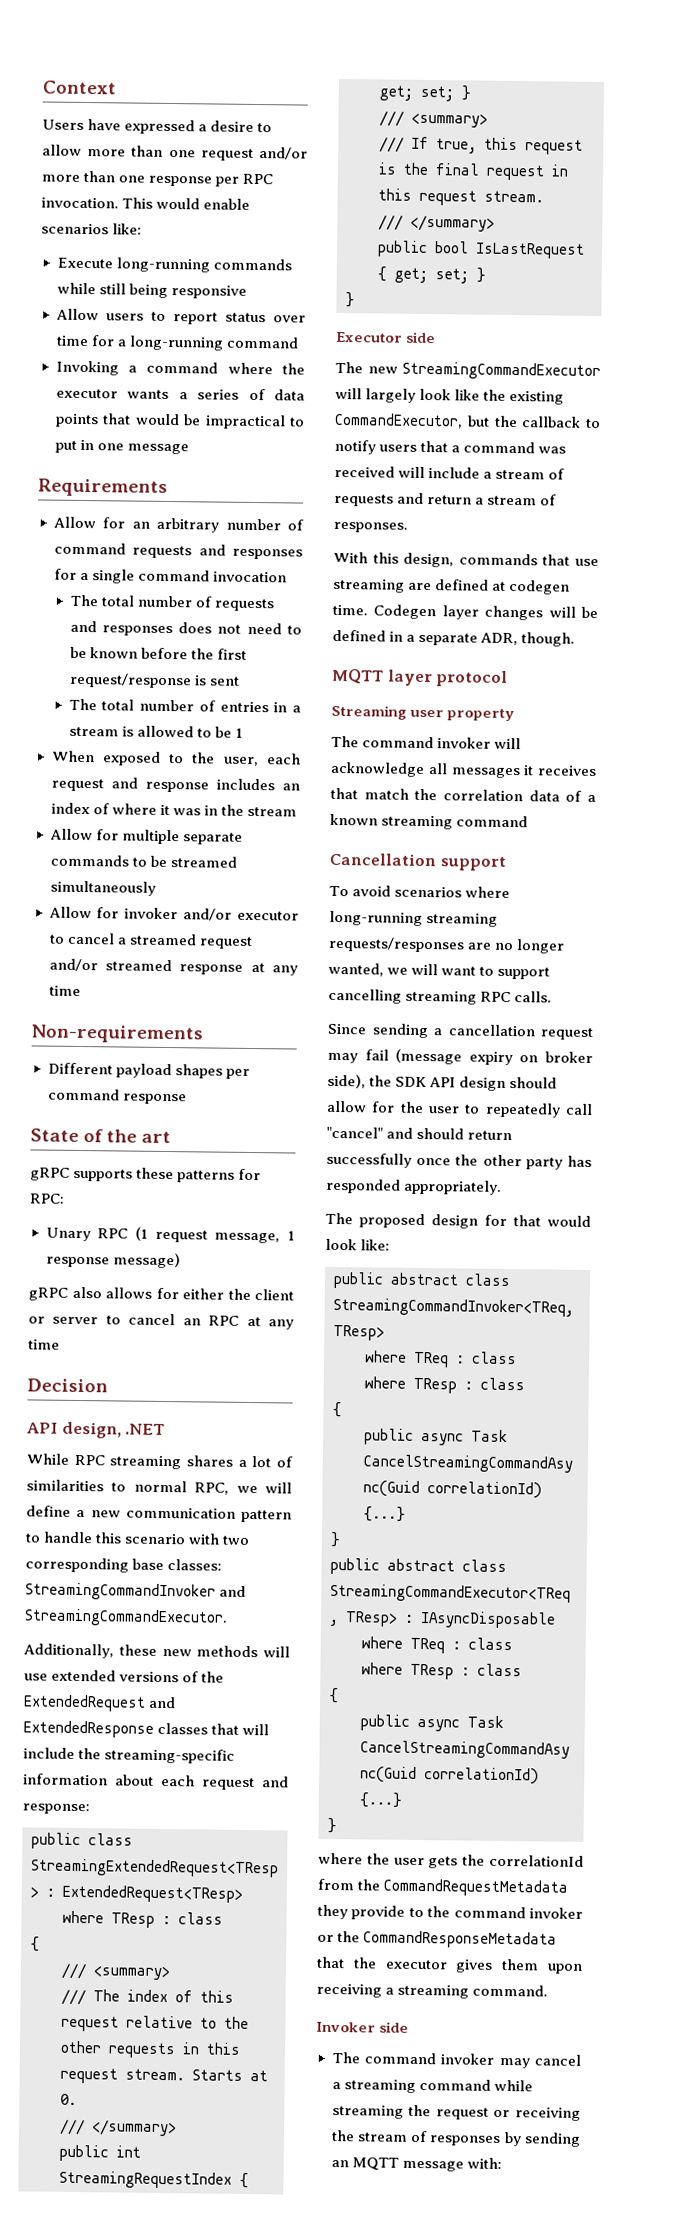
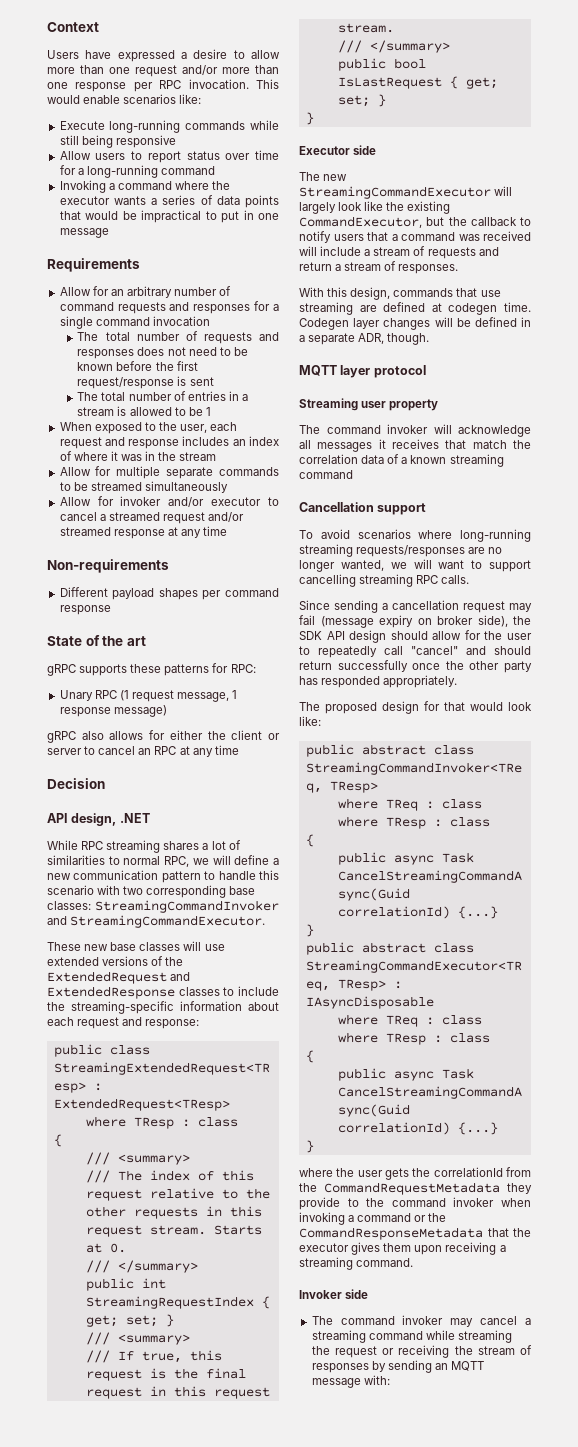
- Additionally, these new methods will use extended versions of the ExtendedRequest and ExtendedResponse classes that will include the streaming-specific information about each request and response:
+ These new base classes will use extended versions of the ExtendedRequest and ExtendedResponse classes to include the streaming-specific information about each request and response:
- where the user gets the correlationId from the CommandRequestMetadata they provide to the command invoker or the CommandResponseMetadata that the executor gives them upon receiving a streaming command.
+ where the user gets the correlationId from the CommandRequestMetadata they provide to the command invoker when invoking a command or the CommandResponseMetadata that the executor gives them upon receiving a streaming command.

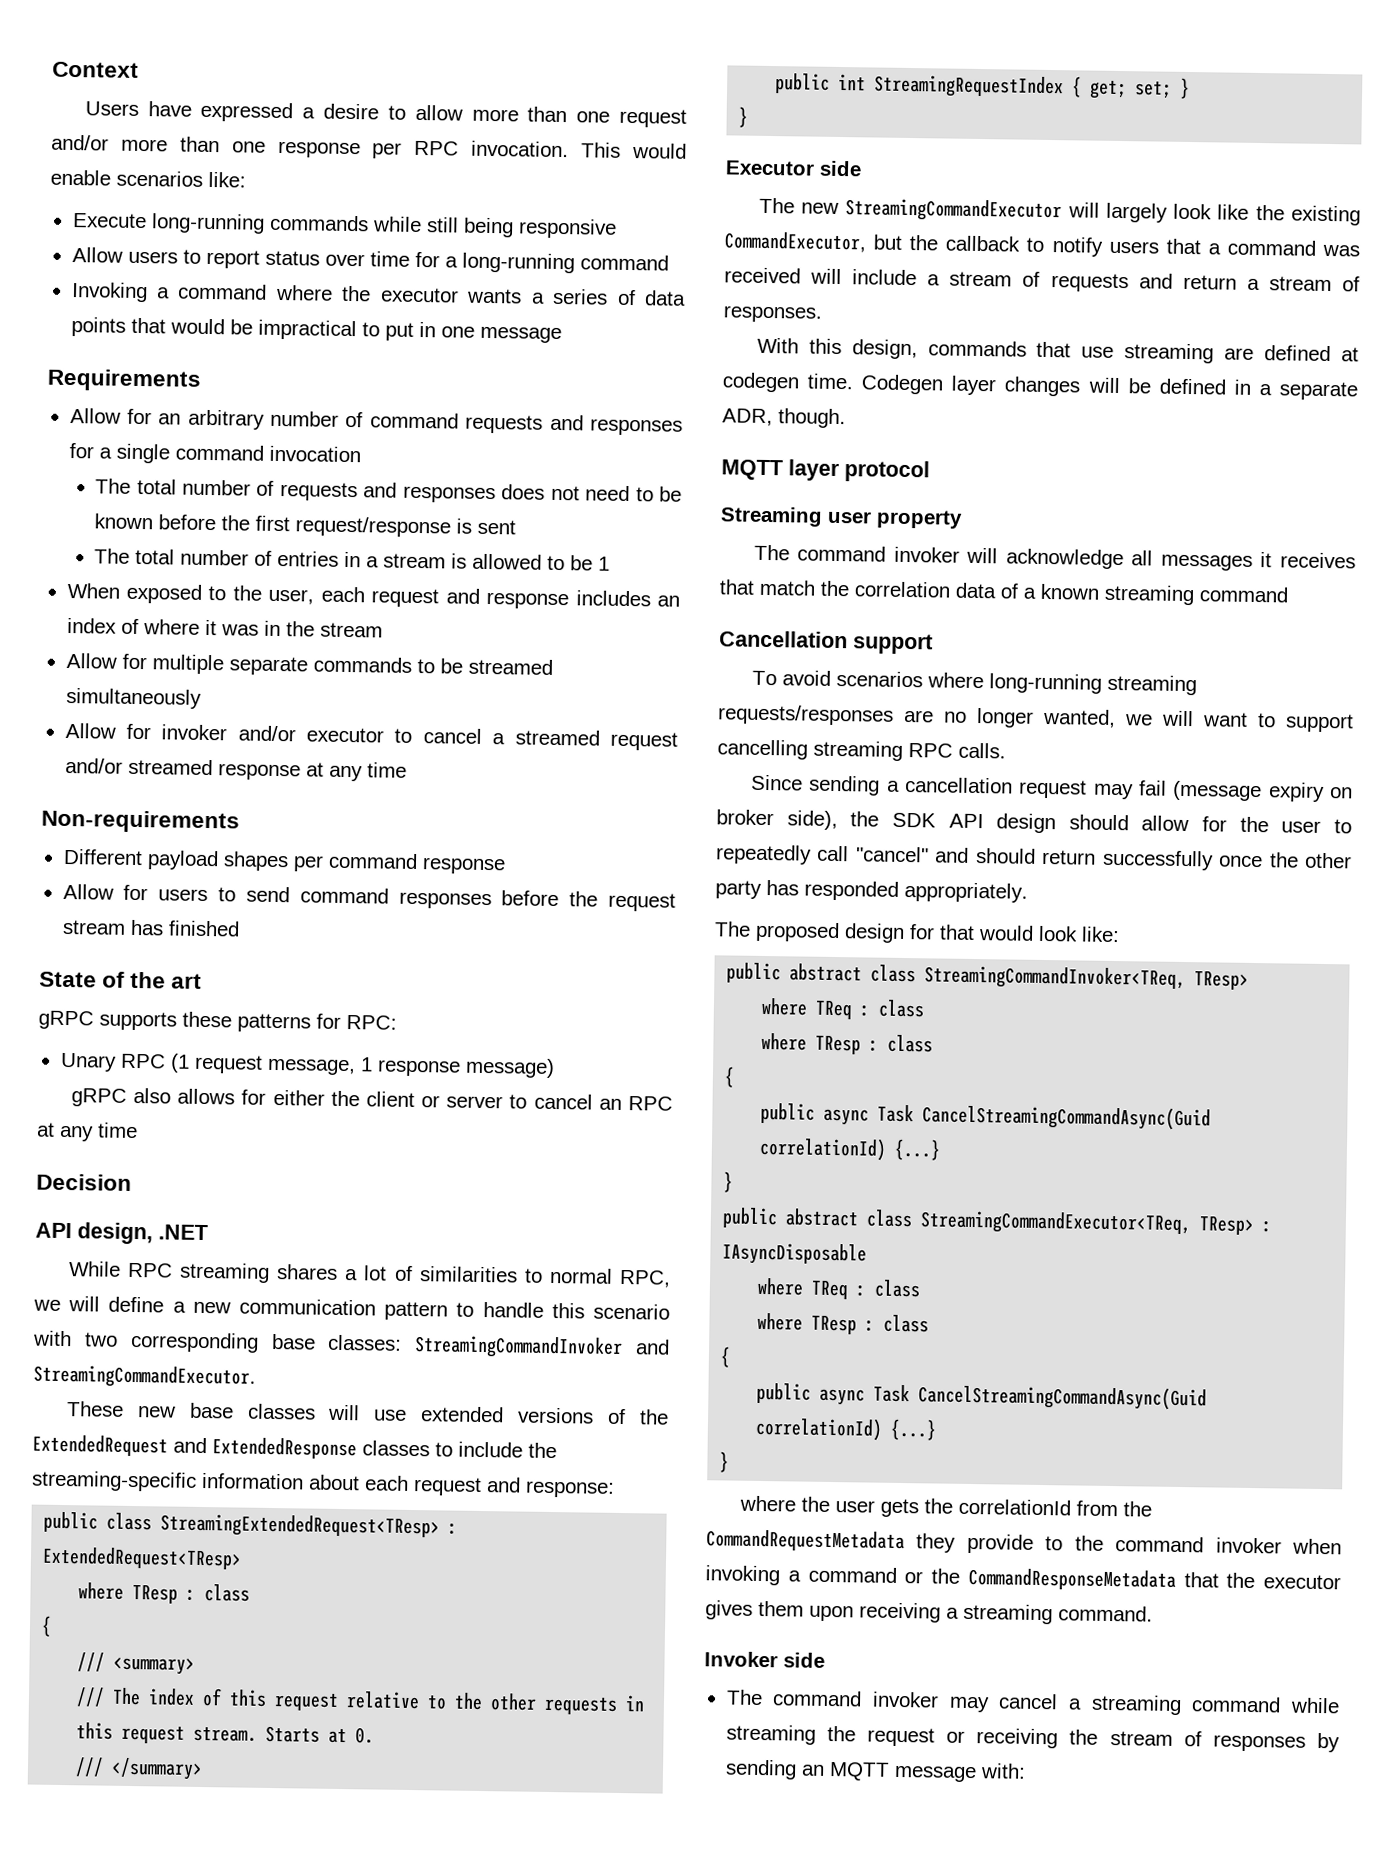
+ Allow for users to send command responses before the request stream has finished
  public int StreamingRequestIndex { get; set; }
- /// <summary>
- /// If true, this request is the final request in this request stream.
- /// </summary>
- public bool IsLastRequest { get; set; }

